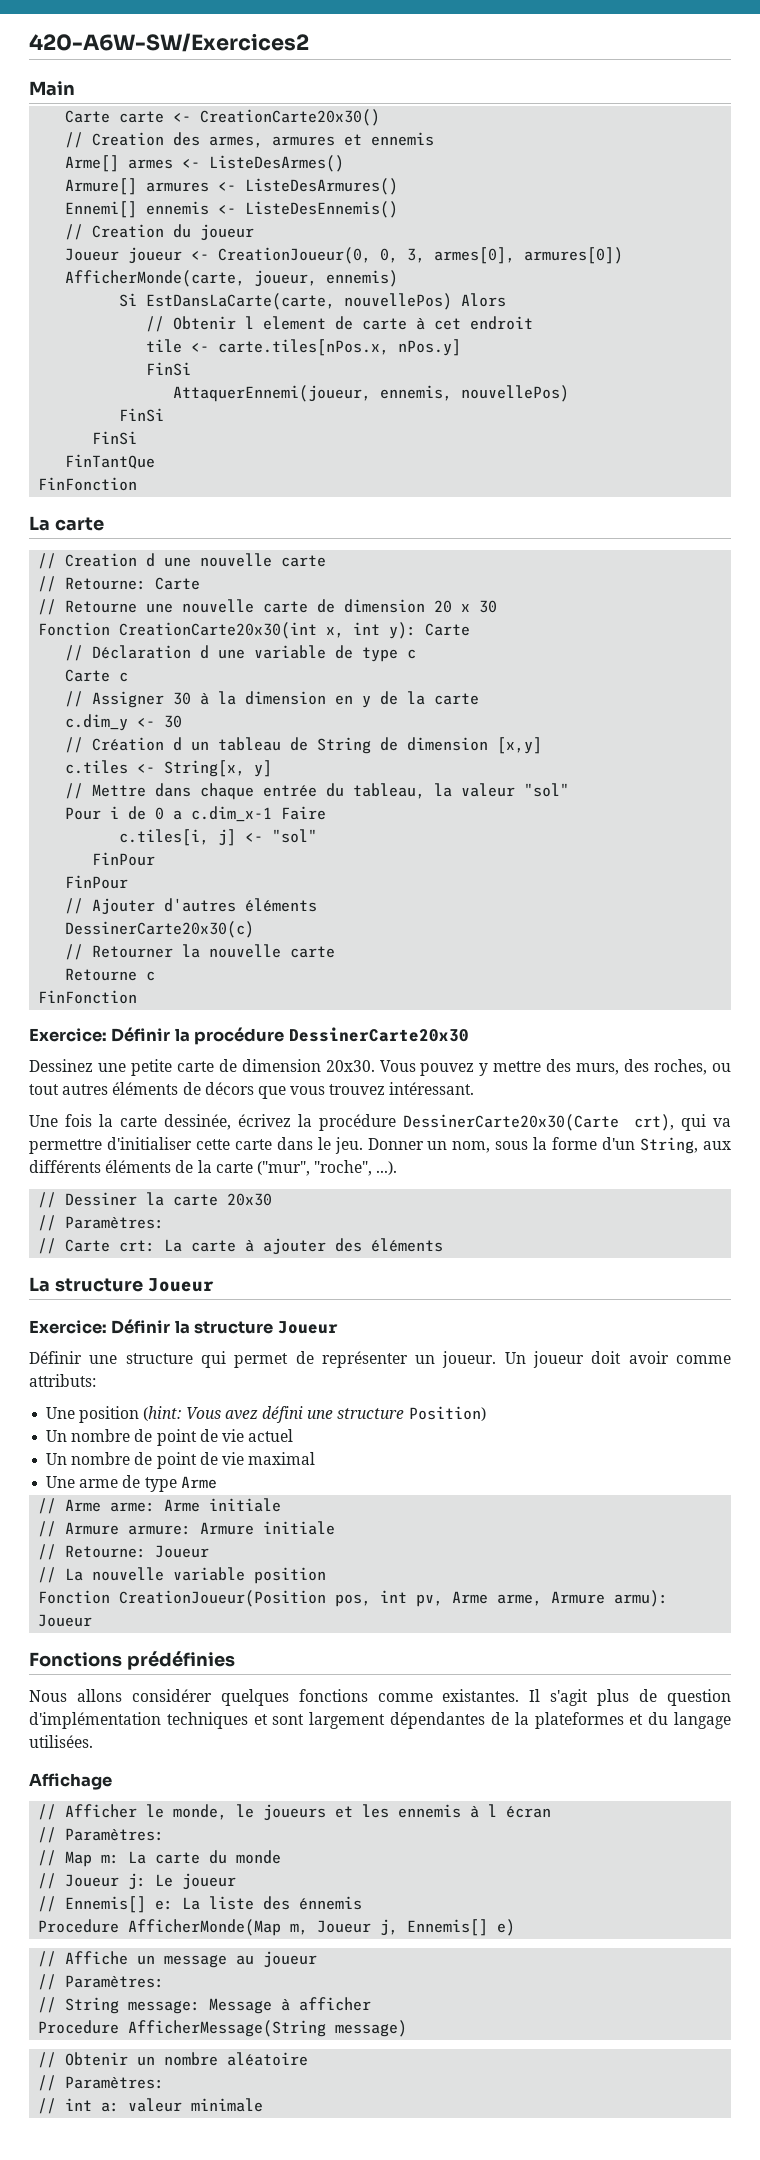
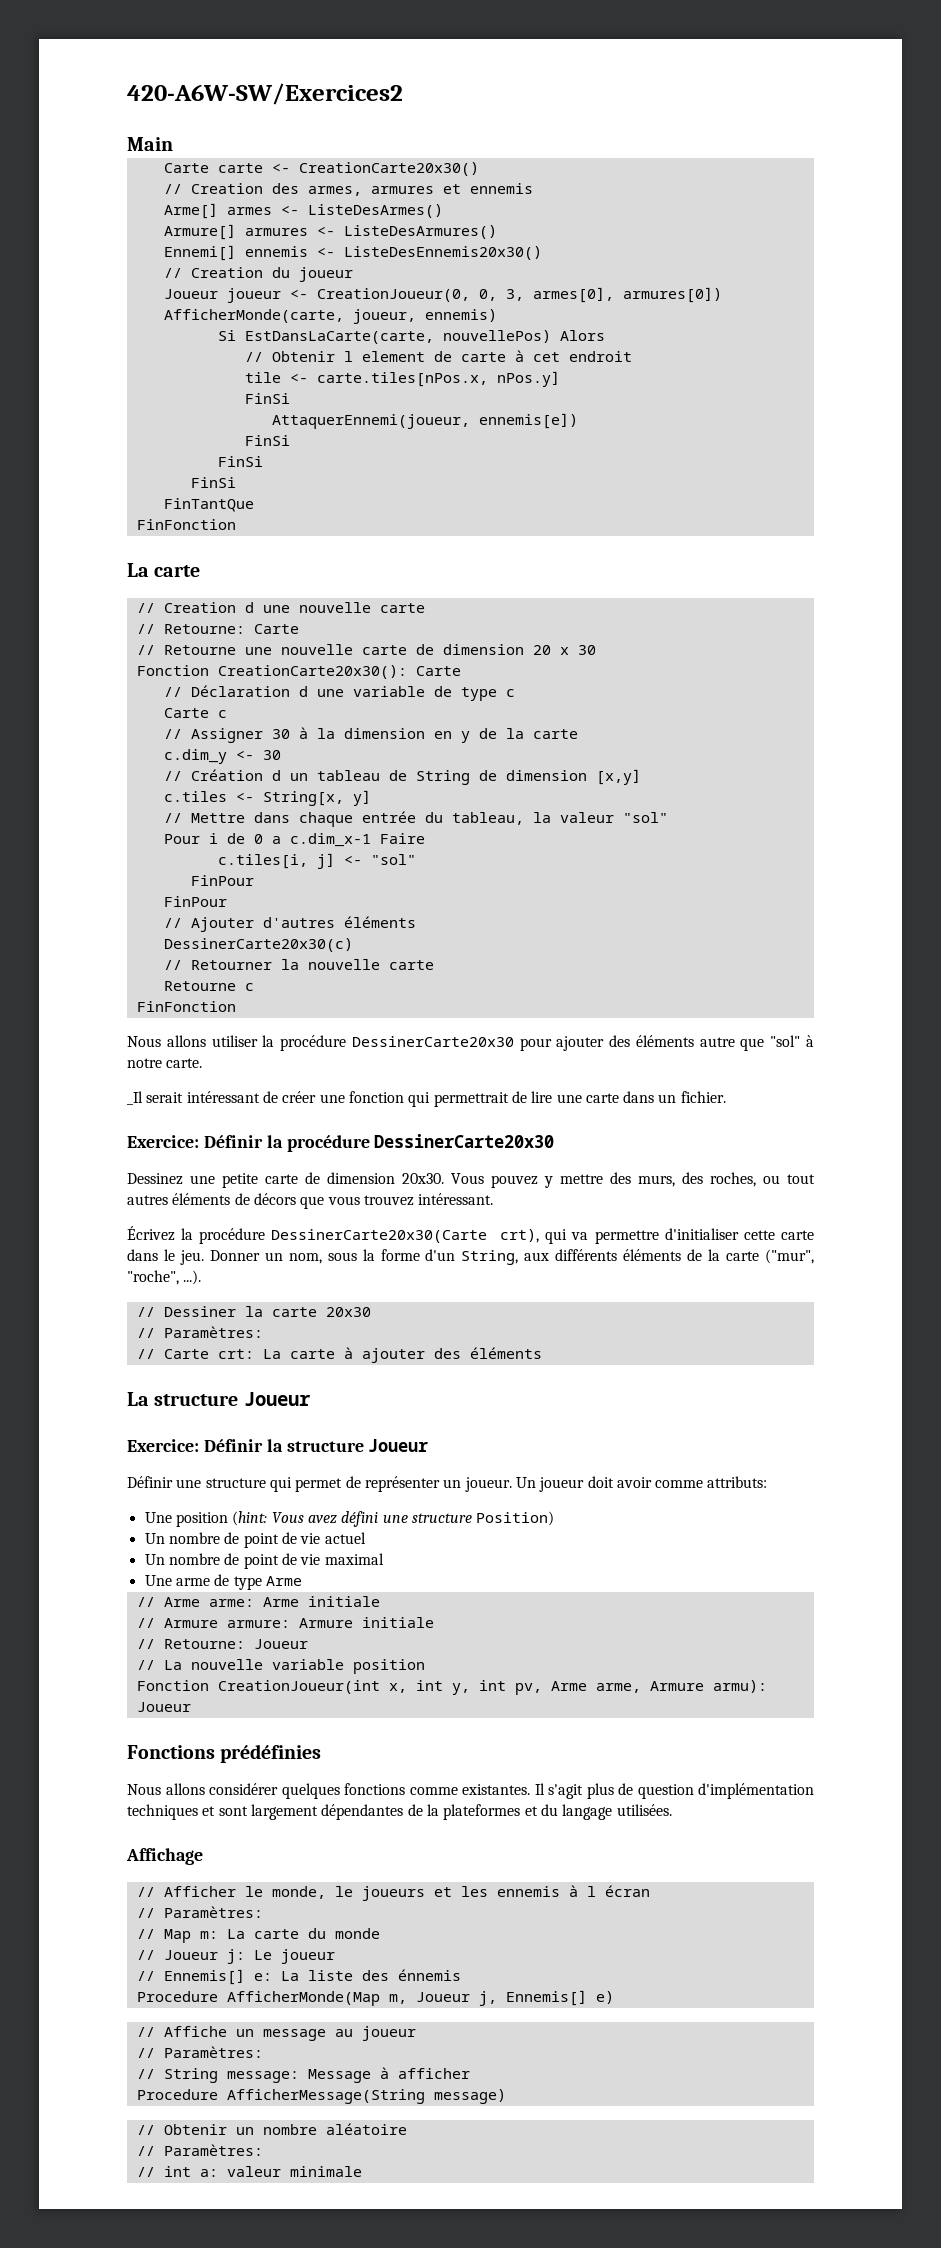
- Ennemi[] ennemis <- ListeDesEnnemis()
+ Ennemi[] ennemis <- ListeDesEnnemis20x30()
- AttaquerEnnemi(joueur, ennemis, nouvellePos)
+ AttaquerEnnemi(joueur, ennemis[e])
+ FinSi
- Fonction CreationCarte20x30(int x, int y): Carte
+ Fonction CreationCarte20x30(): Carte
+ Nous allons utiliser la procédure DessinerCarte20x30 pour ajouter des éléments autre que "sol" à notre carte.
+ _Il serait intéressant de créer une fonction qui permettrait de lire une carte dans un fichier.
- Une fois la carte dessinée, écrivez la procédure DessinerCarte20x30(Carte crt), qui va permettre d'initialiser cette carte dans le jeu.
+ Écrivez la procédure DessinerCarte20x30(Carte crt), qui va permettre d'initialiser cette carte dans le jeu.
- Fonction CreationJoueur(Position pos, int pv, Arme arme, Armure armu): Joueur
+ Fonction CreationJoueur(int x, int y, int pv, Arme arme, Armure armu): Joueur

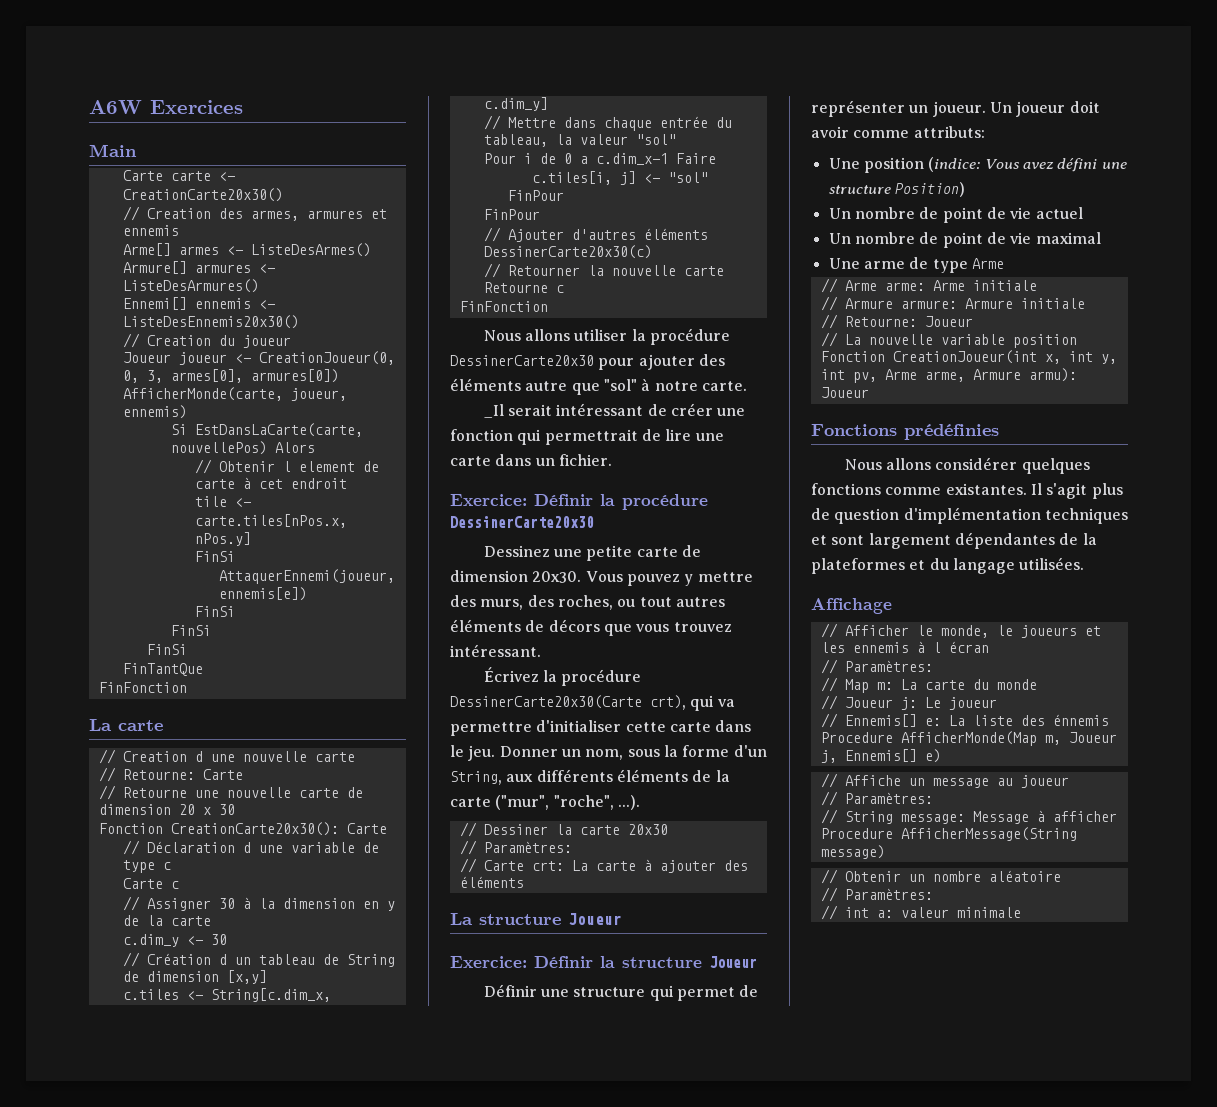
- 420-A6W-SW/Exercices2
+ A6W Exercices
- c.tiles <- String[x, y]
+ c.tiles <- String[c.dim_x, c.dim_y]
- Une position (hint: Vous avez défini une structure Position)
+ Une position (indice: Vous avez défini une structure Position)

